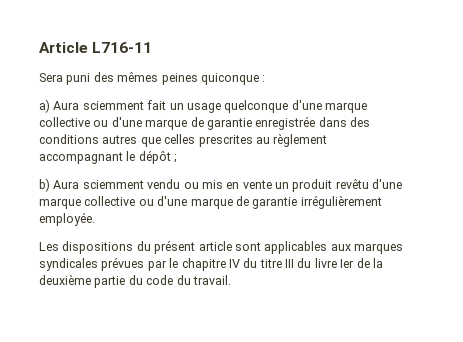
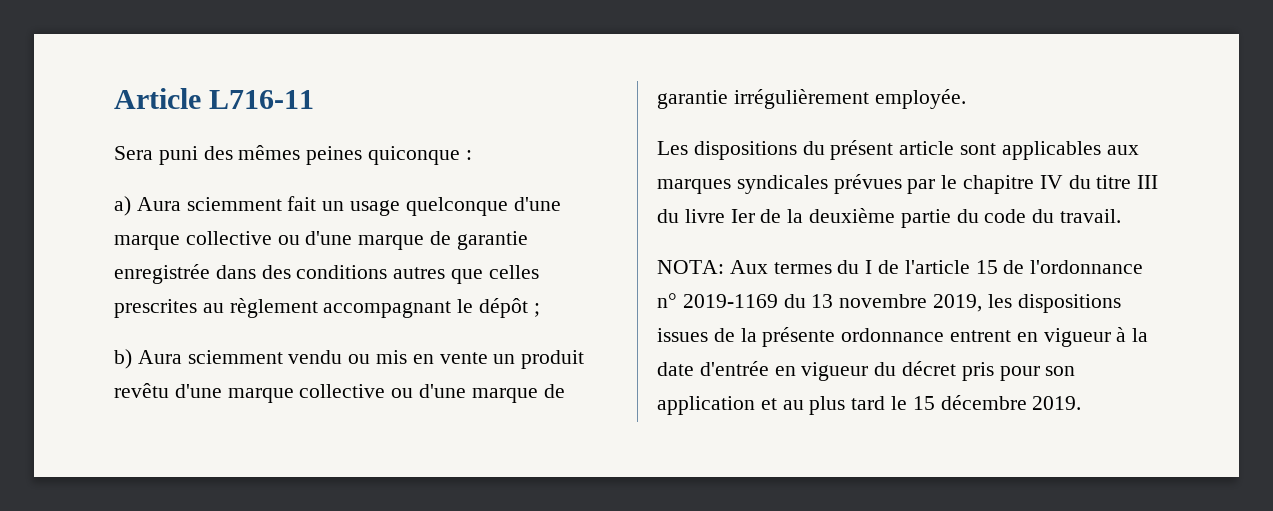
+ NOTA: Aux termes du I de l'article 15 de l'ordonnance n° 2019-1169 du 13 novembre 2019, les dispositions issues de la présente ordonnance entrent en vigueur à la date d'entrée en vigueur du décret pris pour son application et au plus tard le 15 décembre 2019.

